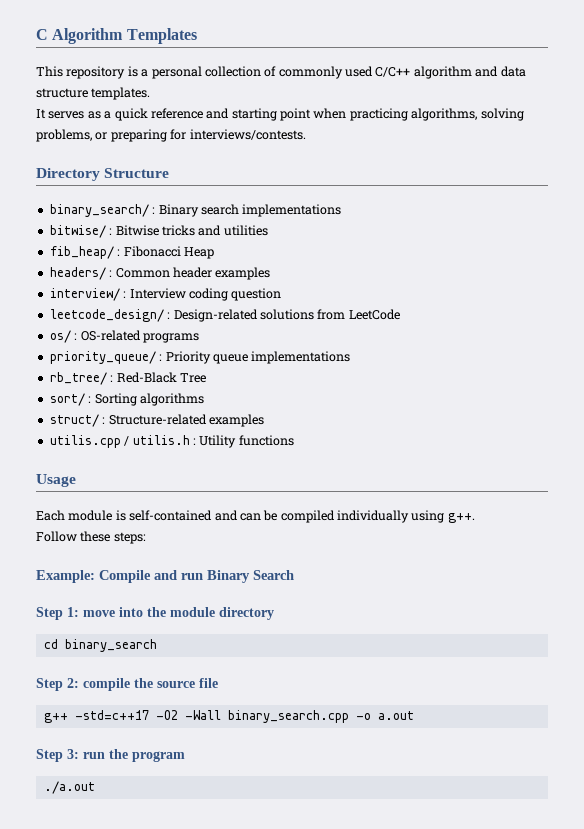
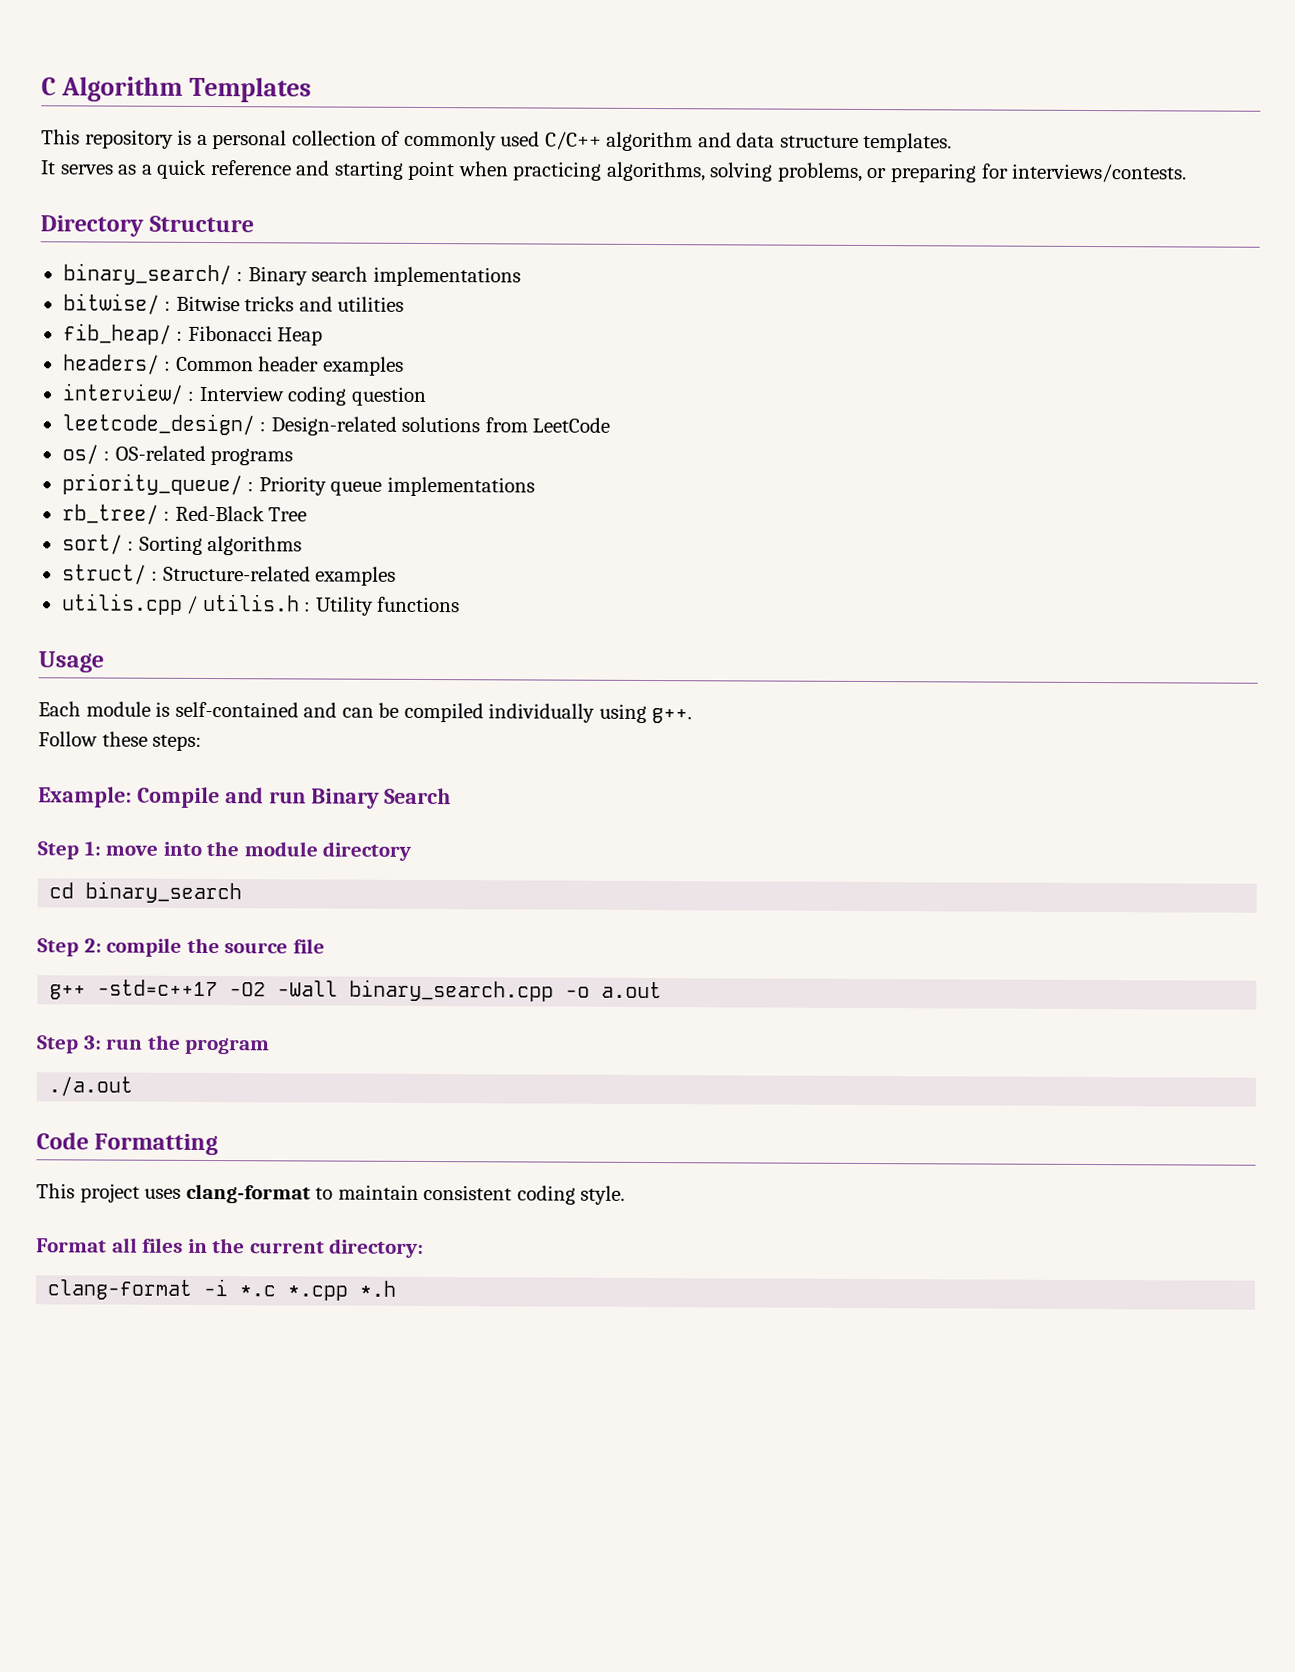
+ Code Formatting
+ This project uses clang-format to maintain consistent coding style.
+ Format all files in the current directory:
+ clang-format -i *.c *.cpp *.h

